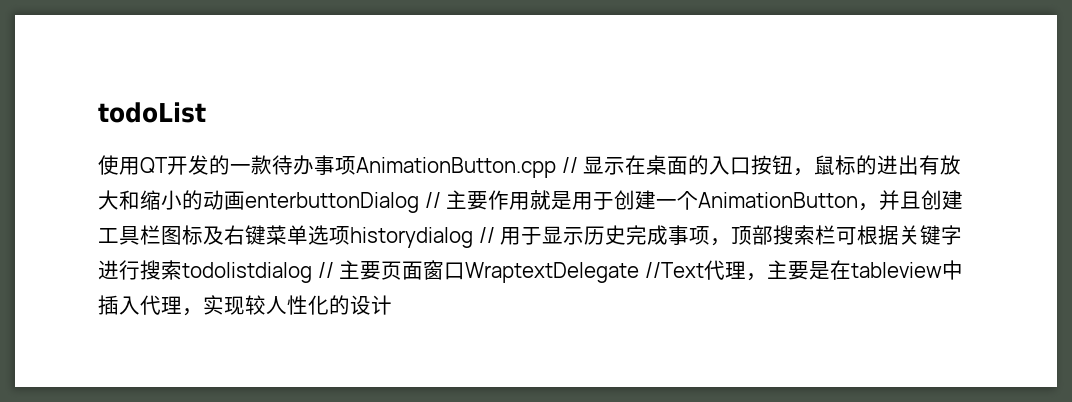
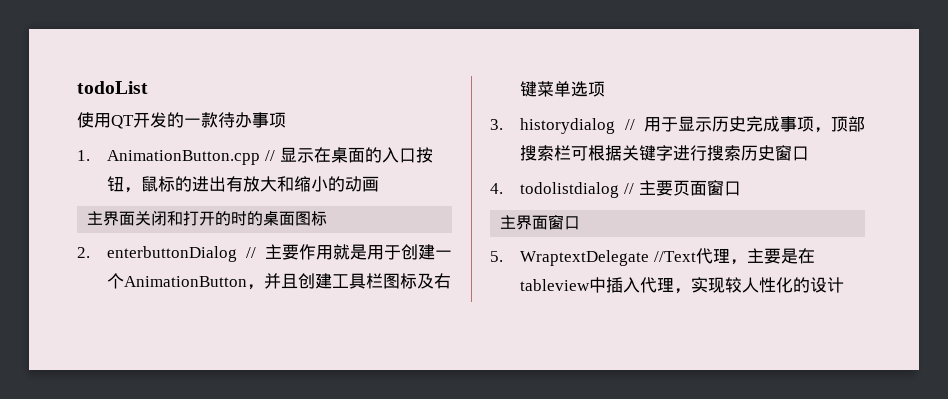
- 使用QT开发的一款待办事项AnimationButton.cpp // 显示在桌面的入口按钮，鼠标的进出有放大和缩小的动画enterbuttonDialog // 主要作用就是用于创建一个AnimationButton，并且创建工具栏图标及右键菜单选项historydialog // 用于显示历史完成事项，顶部搜索栏可根据关键字进行搜索todolistdialog // 主要页面窗口WraptextDelegate //Text代理，主要是在tableview中插入代理，实现较人性化的设计
+ 使用QT开发的一款待办事项
+ 1. AnimationButton.cpp // 显示在桌面的入口按钮，鼠标的进出有放大和缩小的动画
+ 主界面关闭和打开的时的桌面图标
+ 2. enterbuttonDialog // 主要作用就是用于创建一个AnimationButton，并且创建工具栏图标及右键菜单选项
+ 3. historydialog // 用于显示历史完成事项，顶部搜索栏可根据关键字进行搜索历史窗口
+ 4. todolistdialog // 主要页面窗口
+ 主界面窗口
+ 5. WraptextDelegate //Text代理，主要是在tableview中插入代理，实现较人性化的设计

